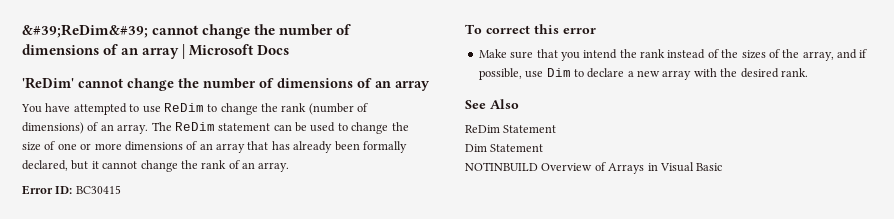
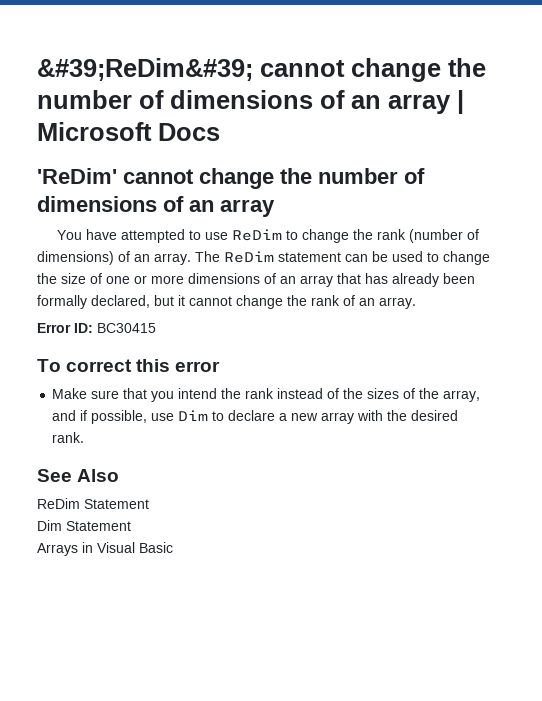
- NOTINBUILD Overview of Arrays in Visual Basic
+ Arrays in Visual Basic

